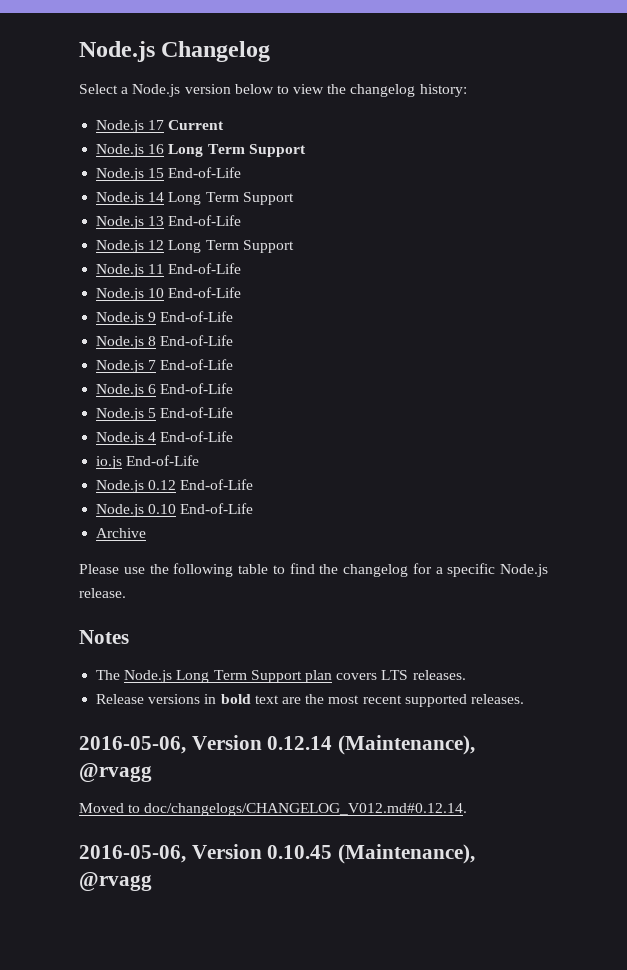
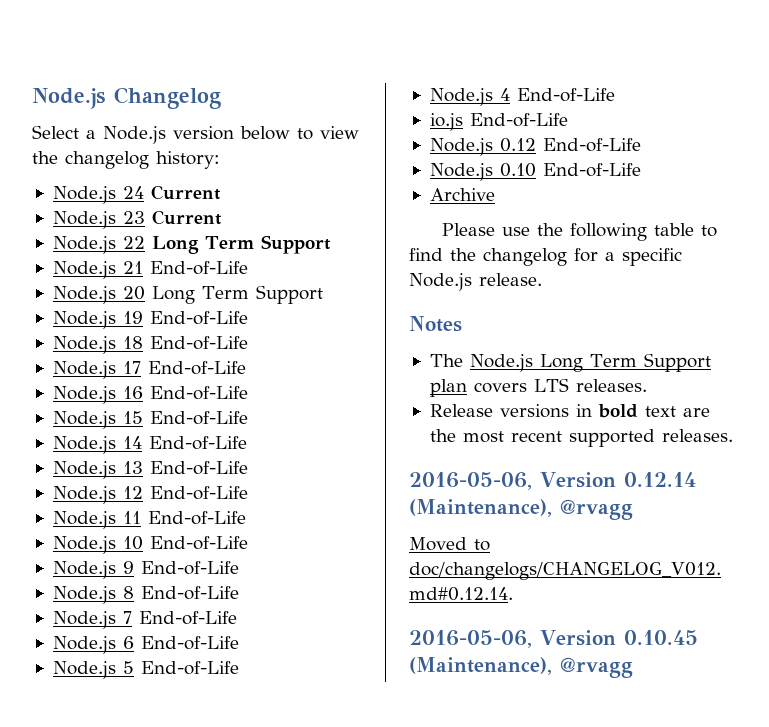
- Node.js 17 Current
- Node.js 16 Long Term Support
+ Node.js 24 Current
+ Node.js 23 Current
+ Node.js 22 Long Term Support
+ Node.js 21 End-of-Life
+ Node.js 20 Long Term Support
+ Node.js 19 End-of-Life
+ Node.js 18 End-of-Life
+ Node.js 17 End-of-Life
+ Node.js 16 End-of-Life
- Node.js 14 Long Term Support
+ Node.js 14 End-of-Life
- Node.js 12 Long Term Support
+ Node.js 12 End-of-Life

